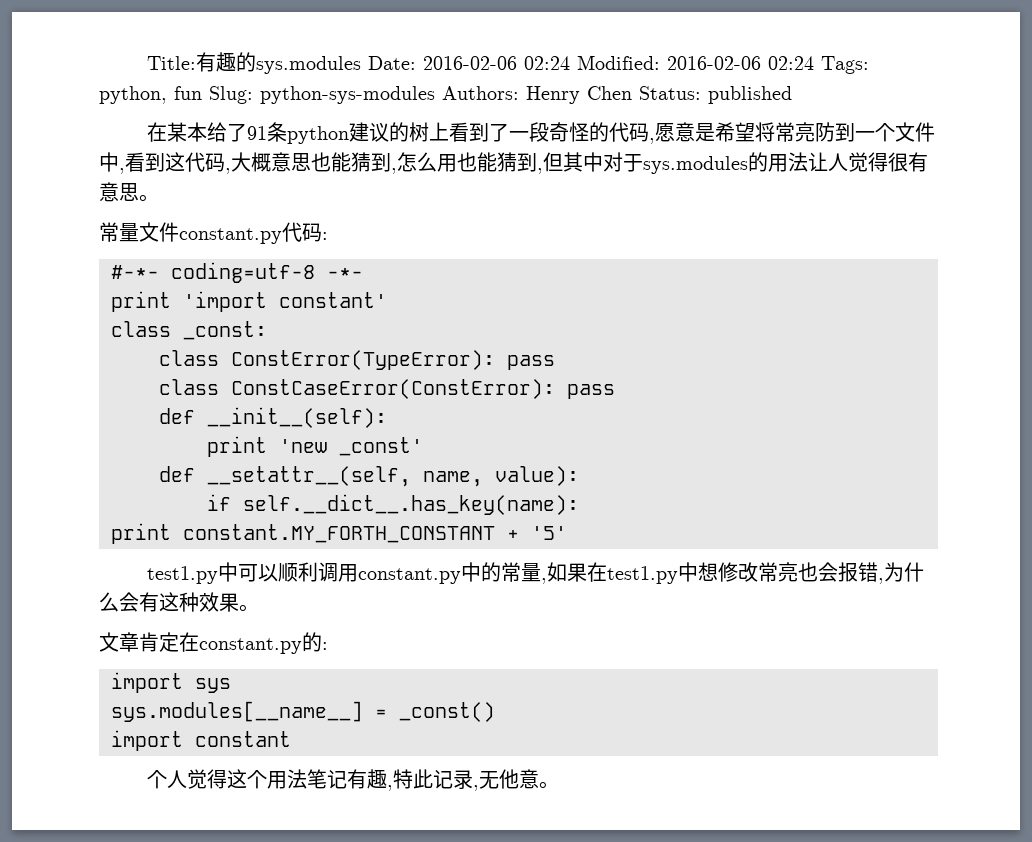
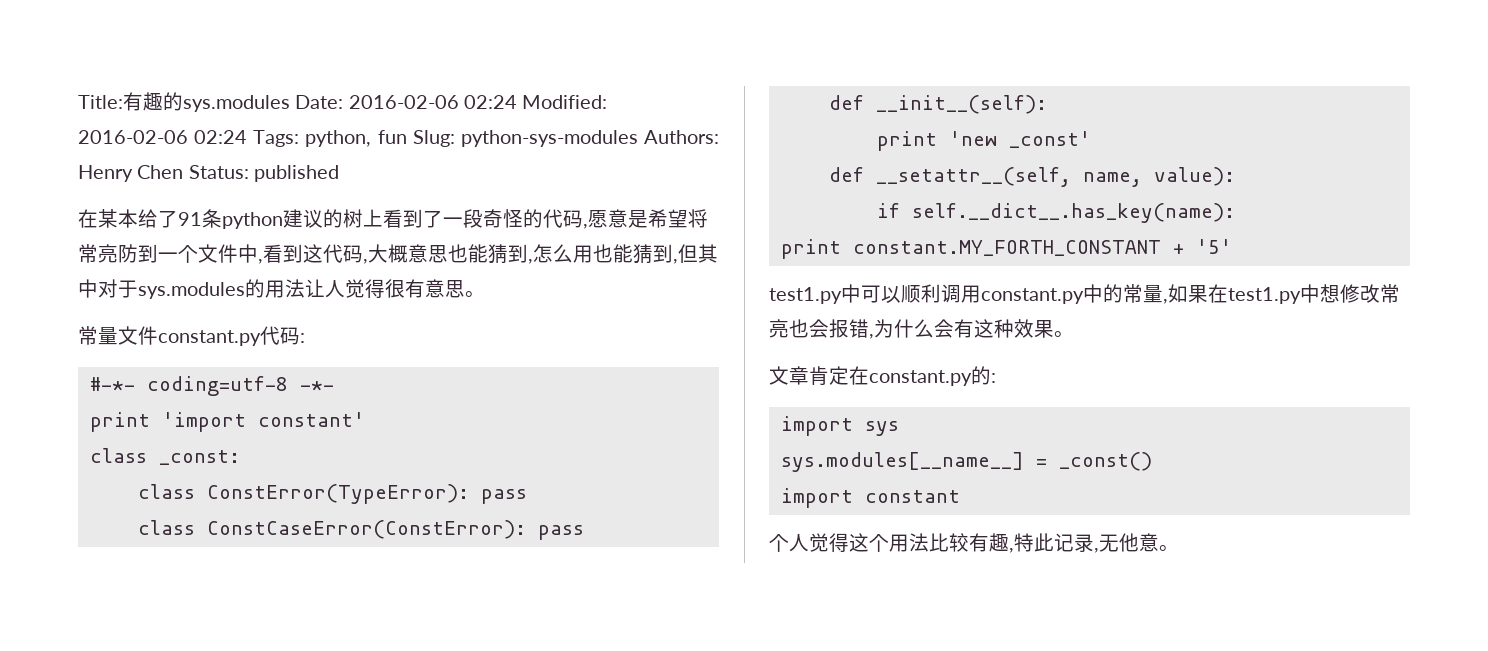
- 个人觉得这个用法笔记有趣,特此记录,无他意。
+ 个人觉得这个用法比较有趣,特此记录,无他意。

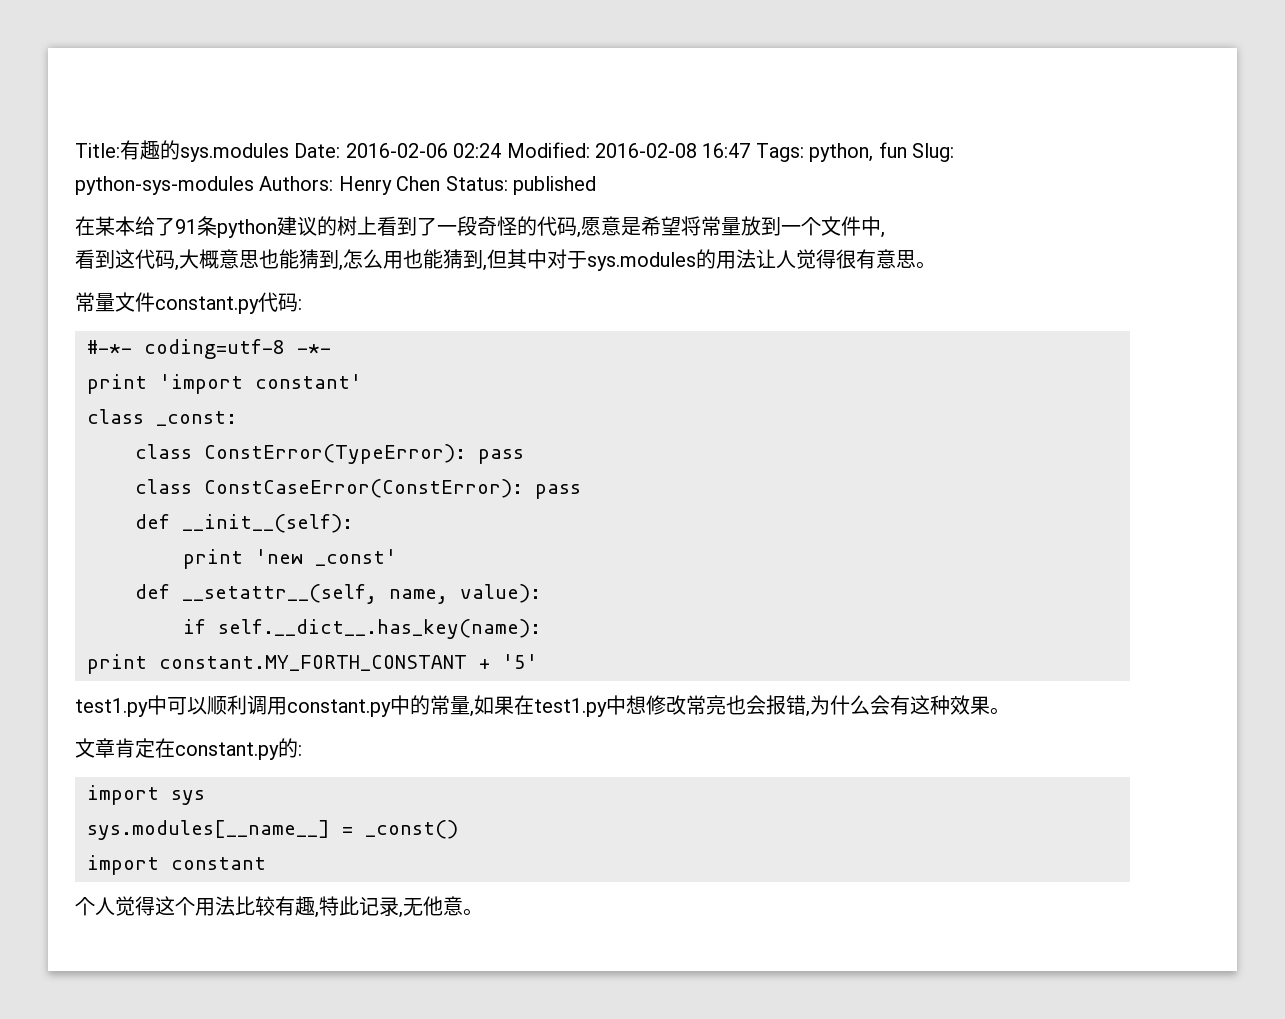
- Title:有趣的sys.modules Date: 2016-02-06 02:24 Modified: 2016-02-06 02:24 Tags: python, fun Slug: python-sys-modules Authors: Henry Chen Status: published
+ Title:有趣的sys.modules Date: 2016-02-06 02:24 Modified: 2016-02-08 16:47 Tags: python, fun Slug: python-sys-modules Authors: Henry Chen Status: published
- 在某本给了91条python建议的树上看到了一段奇怪的代码,愿意是希望将常亮防到一个文件中,看到这代码,大概意思也能猜到,怎么用也能猜到,但其中对于sys.modules的用法让人觉得很有意思。
+ 在某本给了91条python建议的树上看到了一段奇怪的代码,愿意是希望将常量放到一个文件中,
+ 看到这代码,大概意思也能猜到,怎么用也能猜到,但其中对于sys.modules的用法让人觉得很有意思。

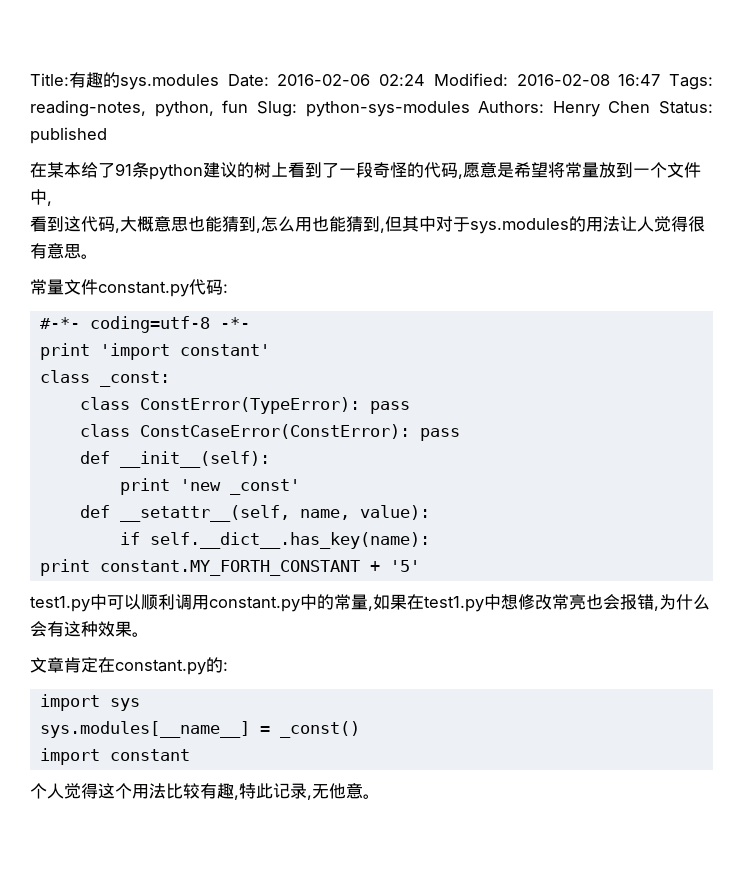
- Title:有趣的sys.modules Date: 2016-02-06 02:24 Modified: 2016-02-08 16:47 Tags: python, fun Slug: python-sys-modules Authors: Henry Chen Status: published
+ Title:有趣的sys.modules Date: 2016-02-06 02:24 Modified: 2016-02-08 16:47 Tags: reading-notes, python, fun Slug: python-sys-modules Authors: Henry Chen Status: published

